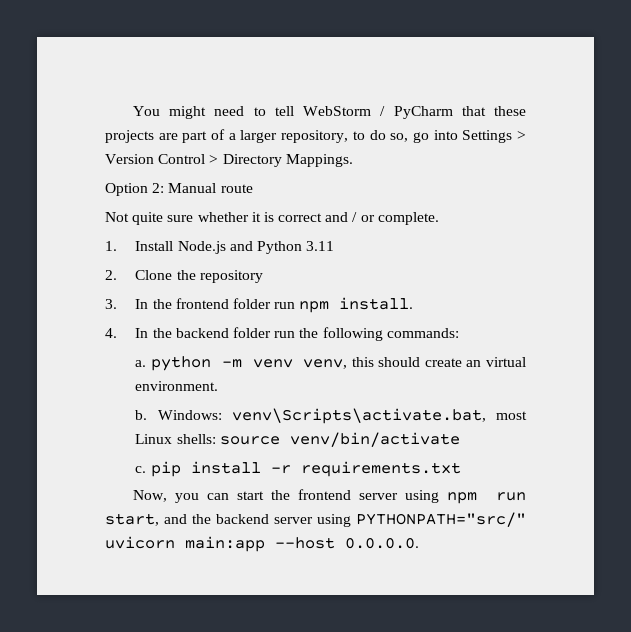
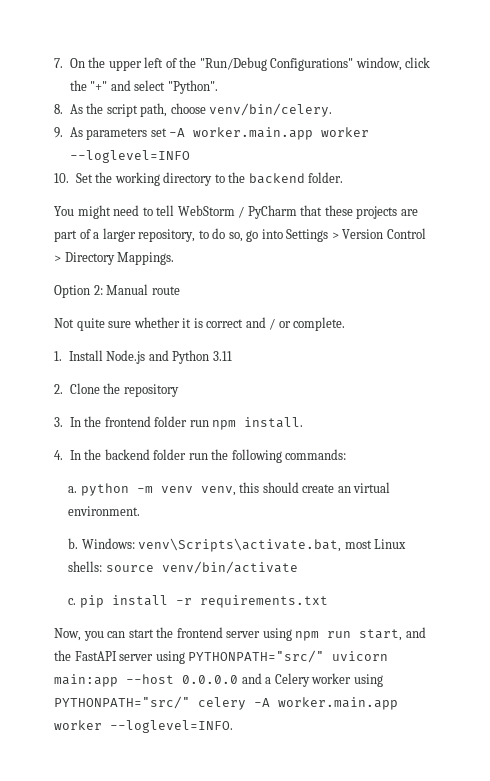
+ 7. On the upper left of the "Run/Debug Configurations" window, click the "+" and select "Python".
+ 8. As the script path, choose venv/bin/celery.
+ 9. As parameters set -A worker.main.app worker --loglevel=INFO
+ 10. Set the working directory to the backend folder.
- Now, you can start the frontend server using npm run start, and the backend server using PYTHONPATH="src/" uvicorn main:app --host 0.0.0.0.
+ Now, you can start the frontend server using npm run start, and the FastAPI server using PYTHONPATH="src/" uvicorn main:app --host 0.0.0.0 and a Celery worker using PYTHONPATH="src/" celery -A worker.main.app worker --loglevel=INFO.

